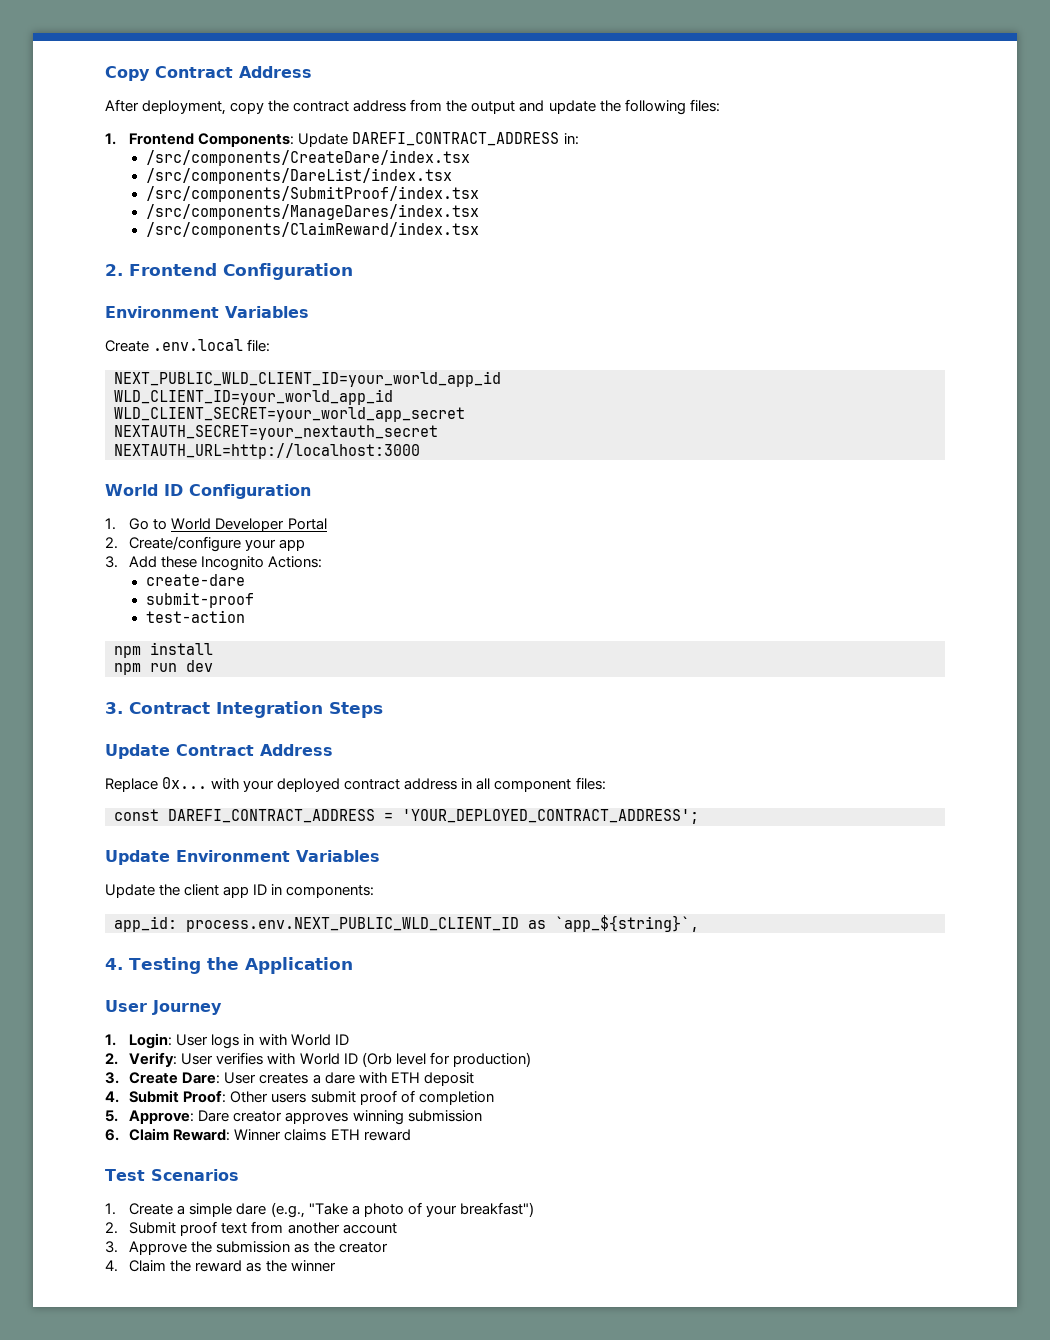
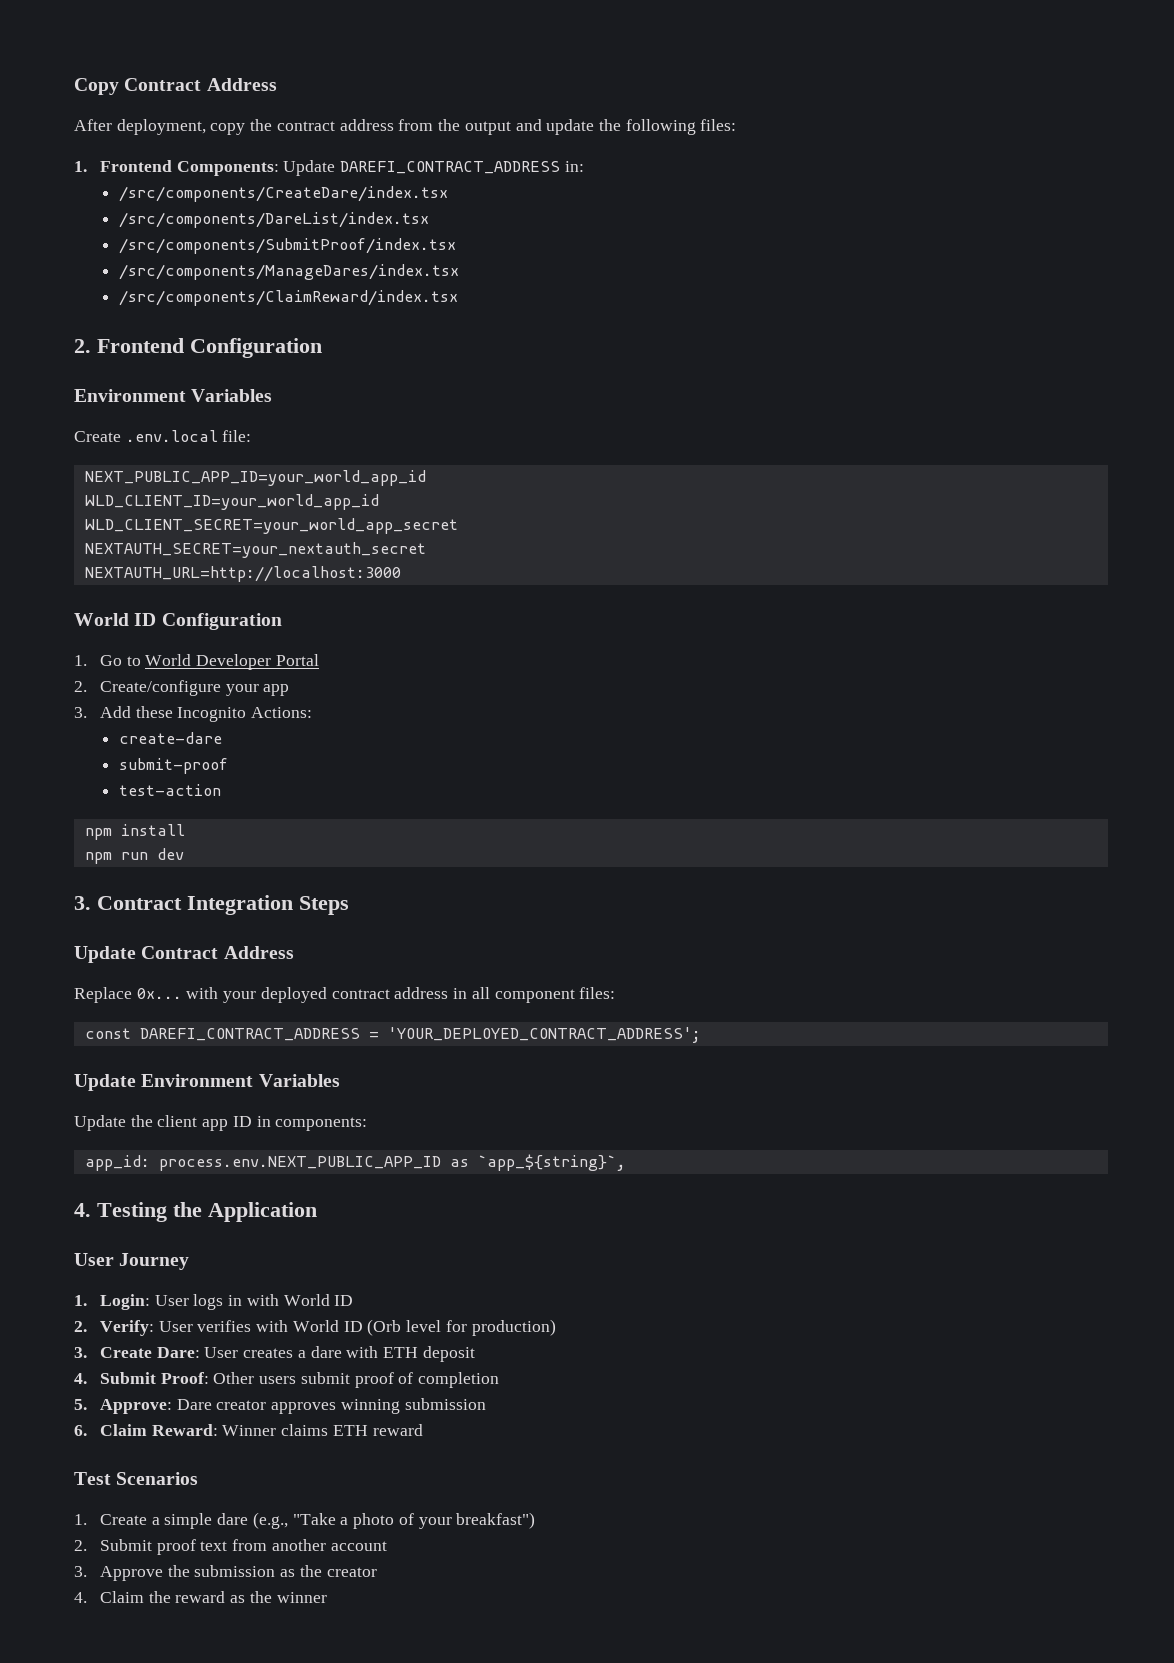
- NEXT_PUBLIC_WLD_CLIENT_ID=your_world_app_id
+ NEXT_PUBLIC_APP_ID=your_world_app_id
- app_id: process.env.NEXT_PUBLIC_WLD_CLIENT_ID as `app_${string}`,
+ app_id: process.env.NEXT_PUBLIC_APP_ID as `app_${string}`,

